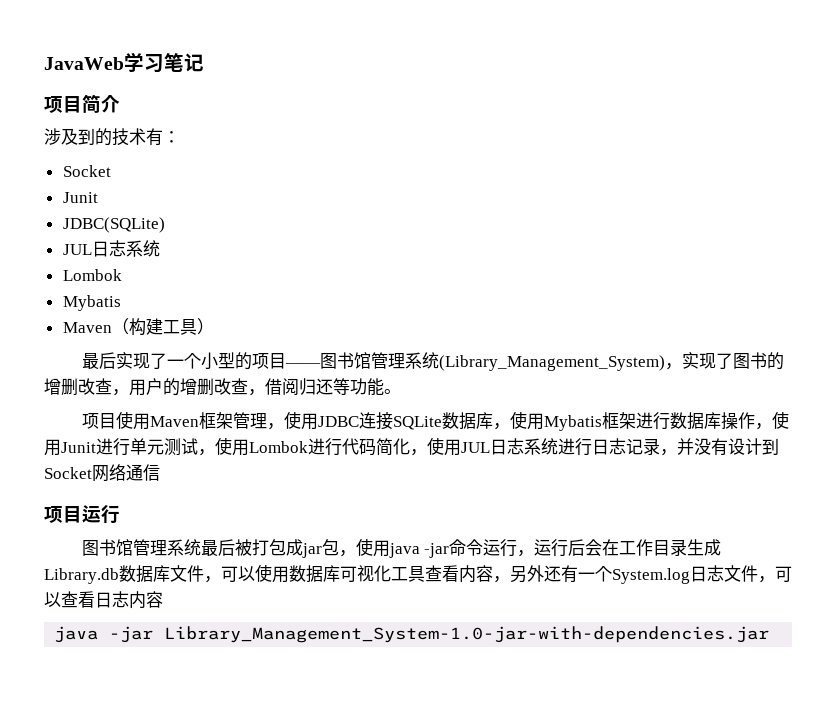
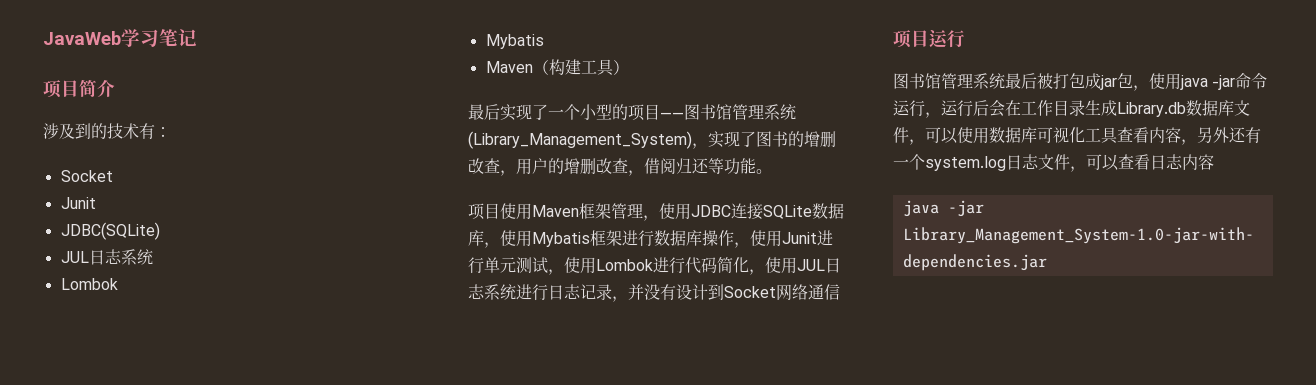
- 图书馆管理系统最后被打包成jar包，使用java -jar命令运行，运行后会在工作目录生成Library.db数据库文件，可以使用数据库可视化工具查看内容，另外还有一个System.log日志文件，可以查看日志内容
+ 图书馆管理系统最后被打包成jar包，使用java -jar命令运行，运行后会在工作目录生成Library.db数据库文件，可以使用数据库可视化工具查看内容，另外还有一个system.log日志文件，可以查看日志内容

